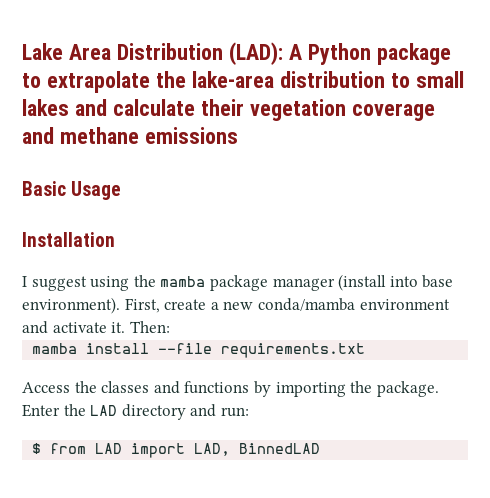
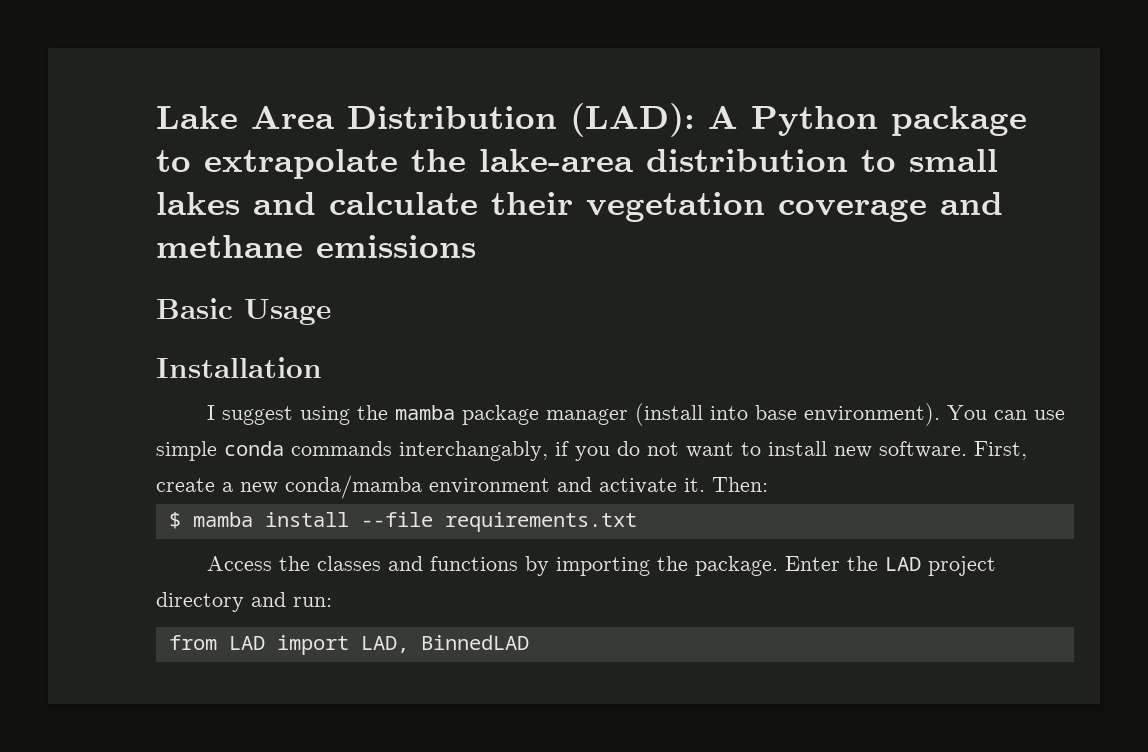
+ You can use simple conda commands interchangably, if you do not want to install new software.
- mamba install --file requirements.txt
+ $ mamba install --file requirements.txt
- Enter the LAD directory and run:
+ Enter the LAD project directory and run:
- $ from LAD import LAD, BinnedLAD
+ from LAD import LAD, BinnedLAD

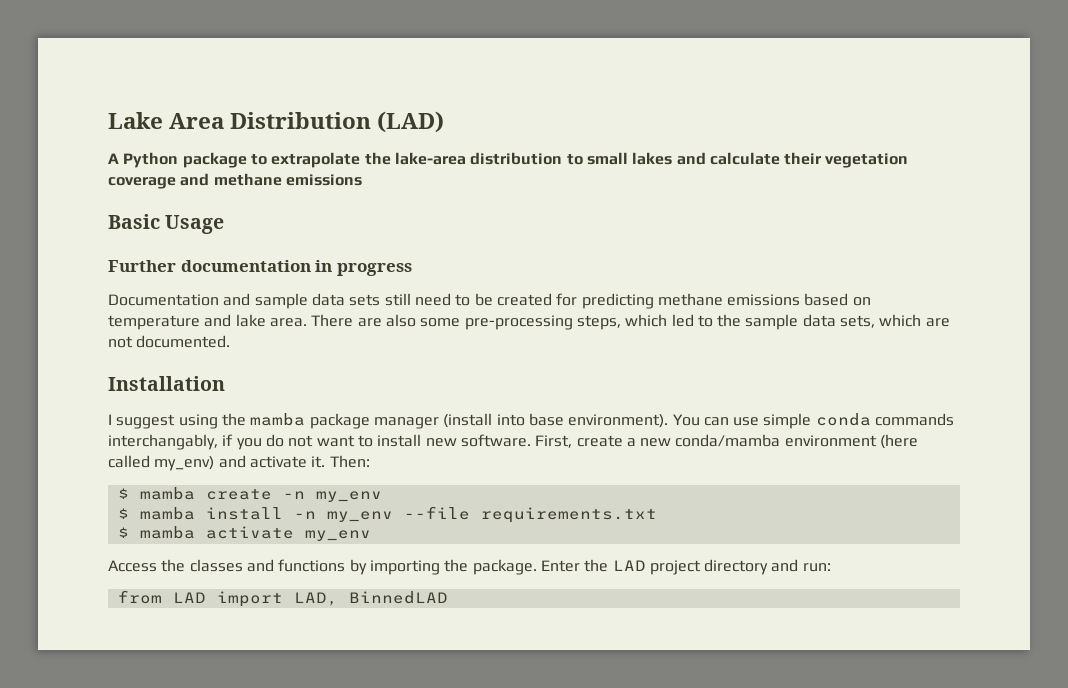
- Lake Area Distribution (LAD): A Python package to extrapolate the lake-area distribution to small lakes and calculate their vegetation coverage and methane emissions
+ Lake Area Distribution (LAD)
+ A Python package to extrapolate the lake-area distribution to small lakes and calculate their vegetation coverage and methane emissions
+ Further documentation in progress
+ Documentation and sample data sets still need to be created for predicting methane emissions based on temperature and lake area. There are also some pre-processing steps, which led to the sample data sets, which are not documented.
- First, create a new conda/mamba environment and activate it.
+ First, create a new conda/mamba environment (here called my_env) and activate it.
+ $ mamba create -n my_env
- $ mamba install --file requirements.txt
+ $ mamba install -n my_env --file requirements.txt
+ $ mamba activate my_env

